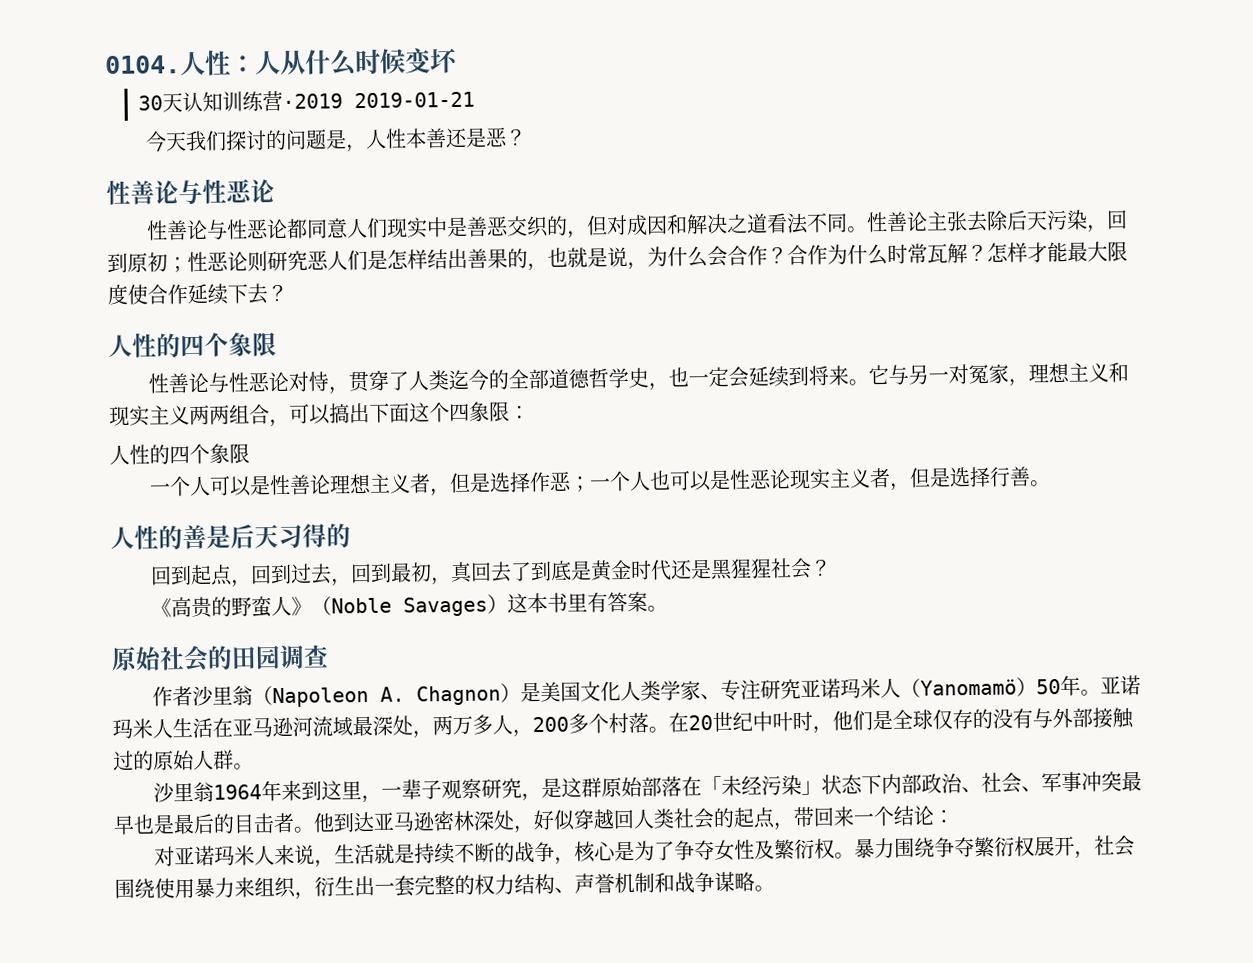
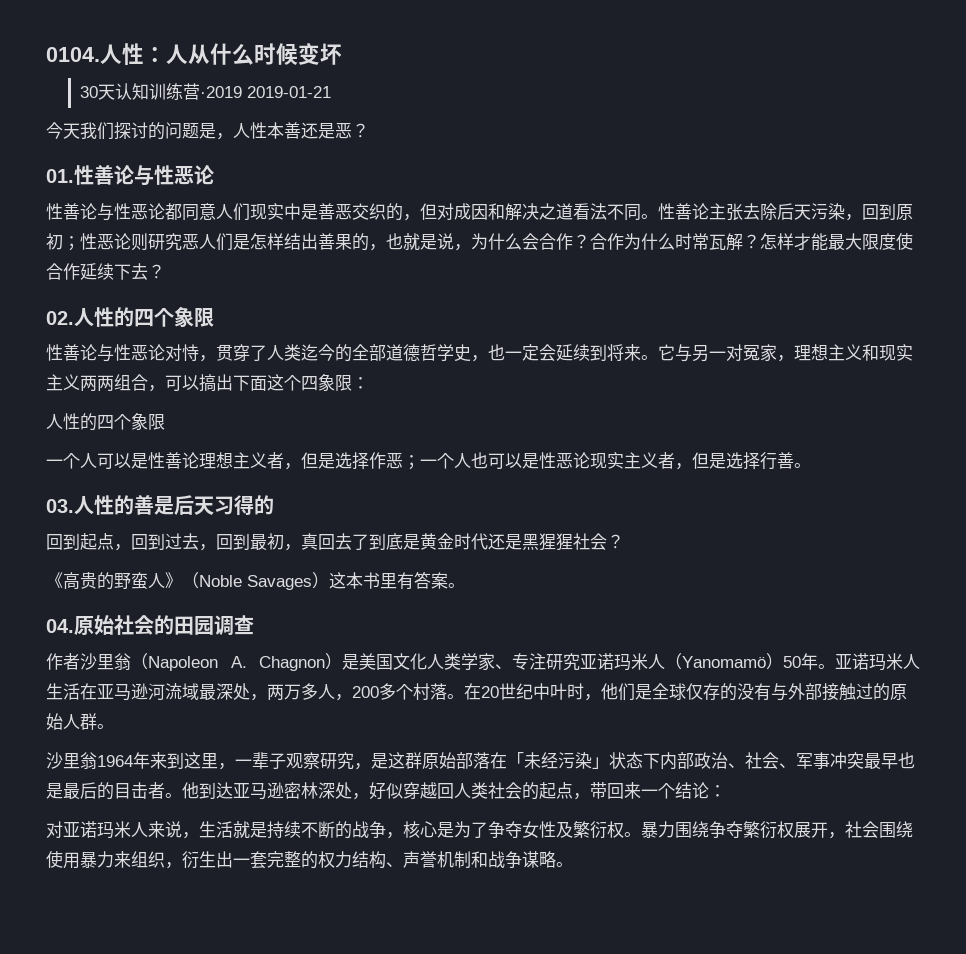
  今天我们探讨的问题是，人性本善还是恶？
- 性善论与性恶论
+ 01.性善论与性恶论
  怎样才能最大限度使合作延续下去？
- 人性的四个象限
+ 02.人性的四个象限
- 人性的善是后天习得的
+ 03.人性的善是后天习得的
- 原始社会的田园调查
+ 04.原始社会的田园调查

